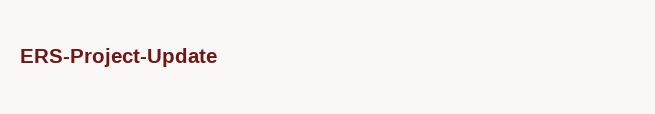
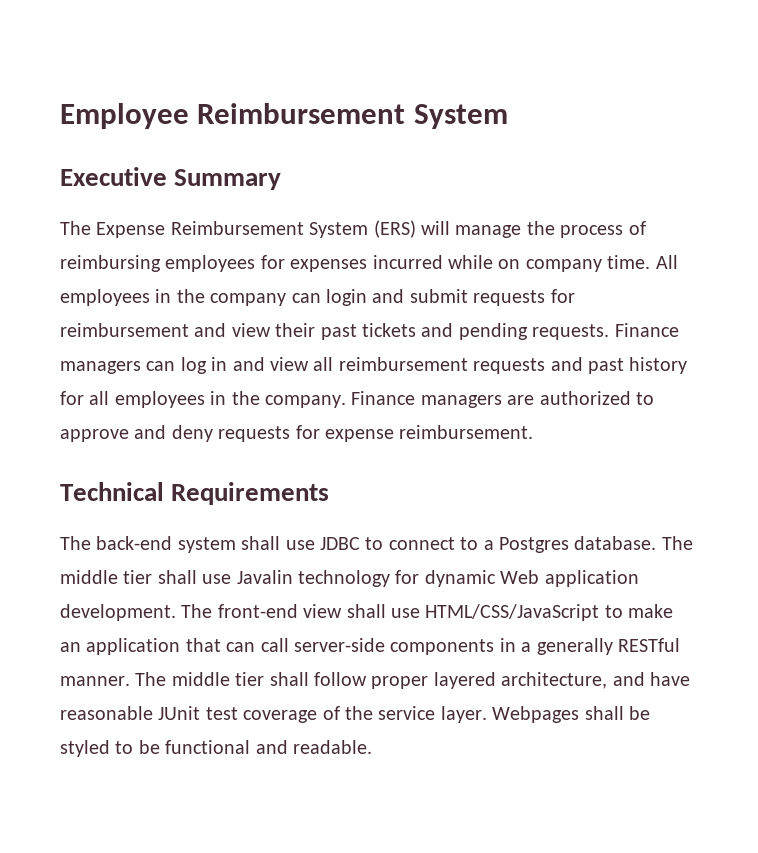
- ERS-Project-Update
+ Employee Reimbursement System
+ Executive Summary
+ The Expense Reimbursement System (ERS) will manage the process of reimbursing employees for expenses incurred while on company time. All employees in the company can login and submit requests for reimbursement and view their past tickets and pending requests. Finance managers can log in and view all reimbursement requests and past history for all employees in the company. Finance managers are authorized to approve and deny requests for expense reimbursement.
+ Technical Requirements
+ The back-end system shall use JDBC to connect to a Postgres database. The middle tier shall use Javalin technology for dynamic Web application development. The front-end view shall use HTML/CSS/JavaScript to make an application that can call server-side components in a generally RESTful manner. The middle tier shall follow proper layered architecture, and have reasonable JUnit test coverage of the service layer. Webpages shall be styled to be functional and readable.

